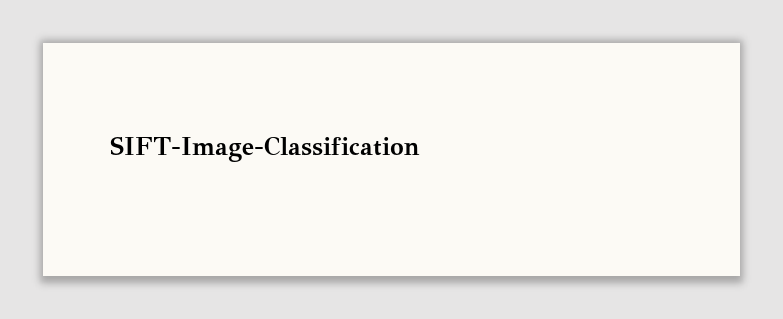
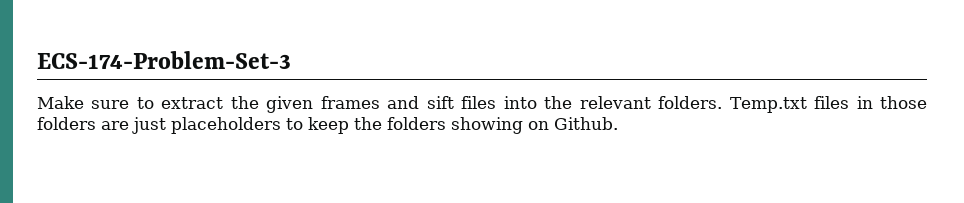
- SIFT-Image-Classification
+ ECS-174-Problem-Set-3
+ Make sure to extract the given frames and sift files into the relevant folders. Temp.txt files in those folders are just placeholders to keep the folders showing on Github.

